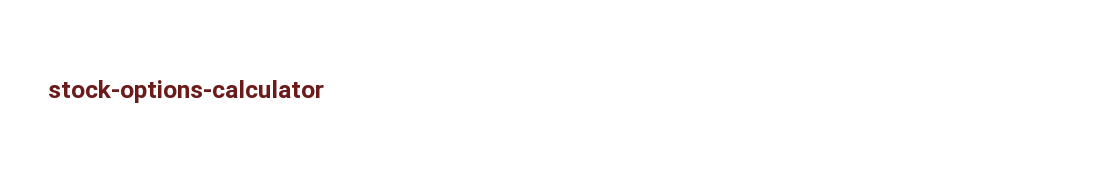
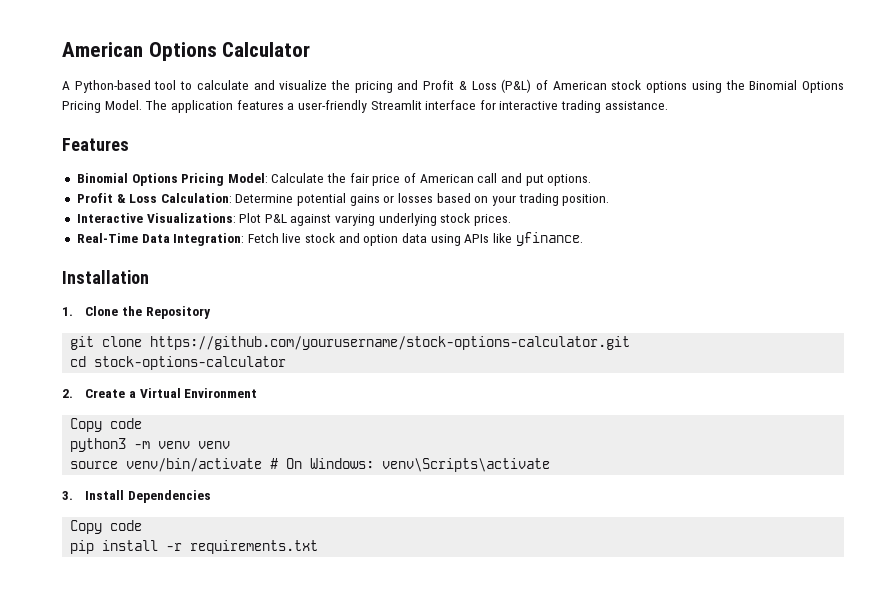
- stock-options-calculator
+ American Options Calculator
+ A Python-based tool to calculate and visualize the pricing and Profit & Loss (P&L) of American stock options using the Binomial Options Pricing Model. The application features a user-friendly Streamlit interface for interactive trading assistance.
+ Features
+ Binomial Options Pricing Model: Calculate the fair price of American call and put options.
+ Profit & Loss Calculation: Determine potential gains or losses based on your trading position.
+ Interactive Visualizations: Plot P&L against varying underlying stock prices.
+ Real-Time Data Integration: Fetch live stock and option data using APIs like yfinance.
+ Installation
+ 1. Clone the Repository
+ git clone https://github.com/yourusername/stock-options-calculator.git
+ cd stock-options-calculator
+ 2. Create a Virtual Environment
+ Copy code
+ python3 -m venv venv
+ source venv/bin/activate # On Windows: venv\Scripts\activate
+ 3. Install Dependencies
+ Copy code
+ pip install -r requirements.txt

